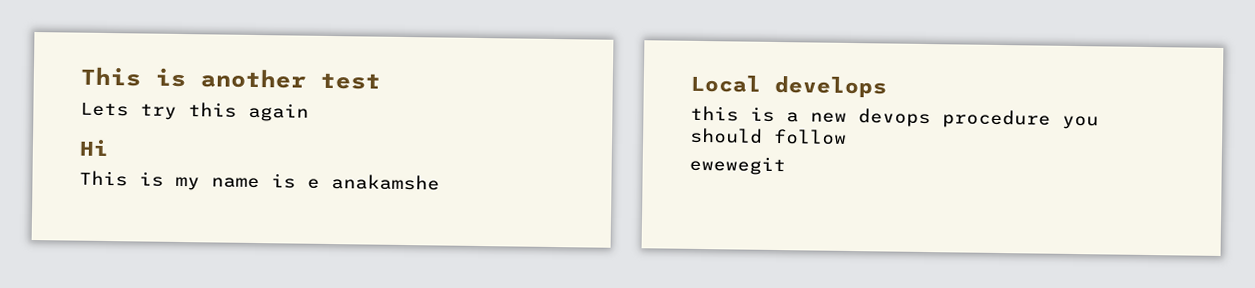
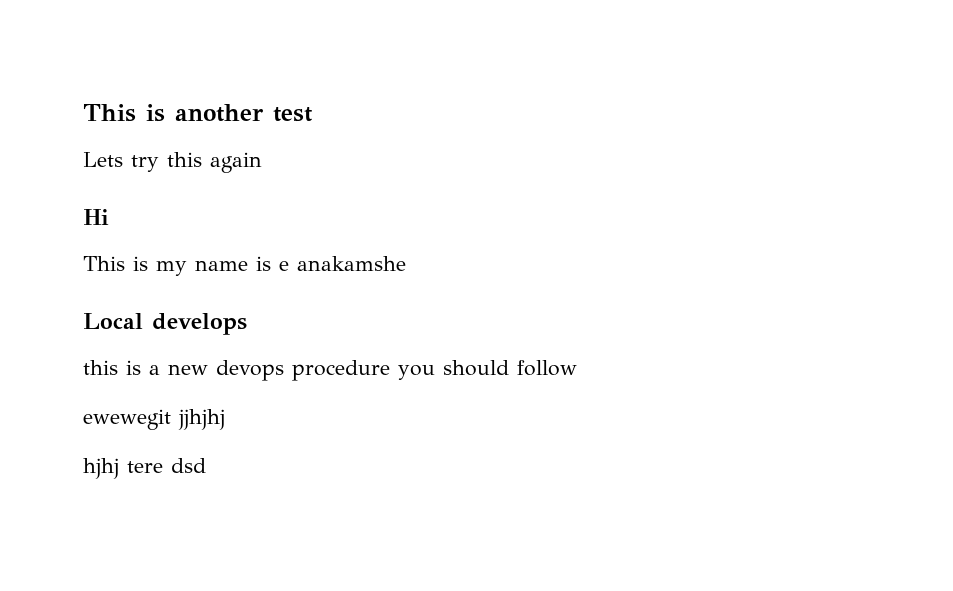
- ewewegit
+ ewewegit jjhjhj
+ hjhj tere dsd

